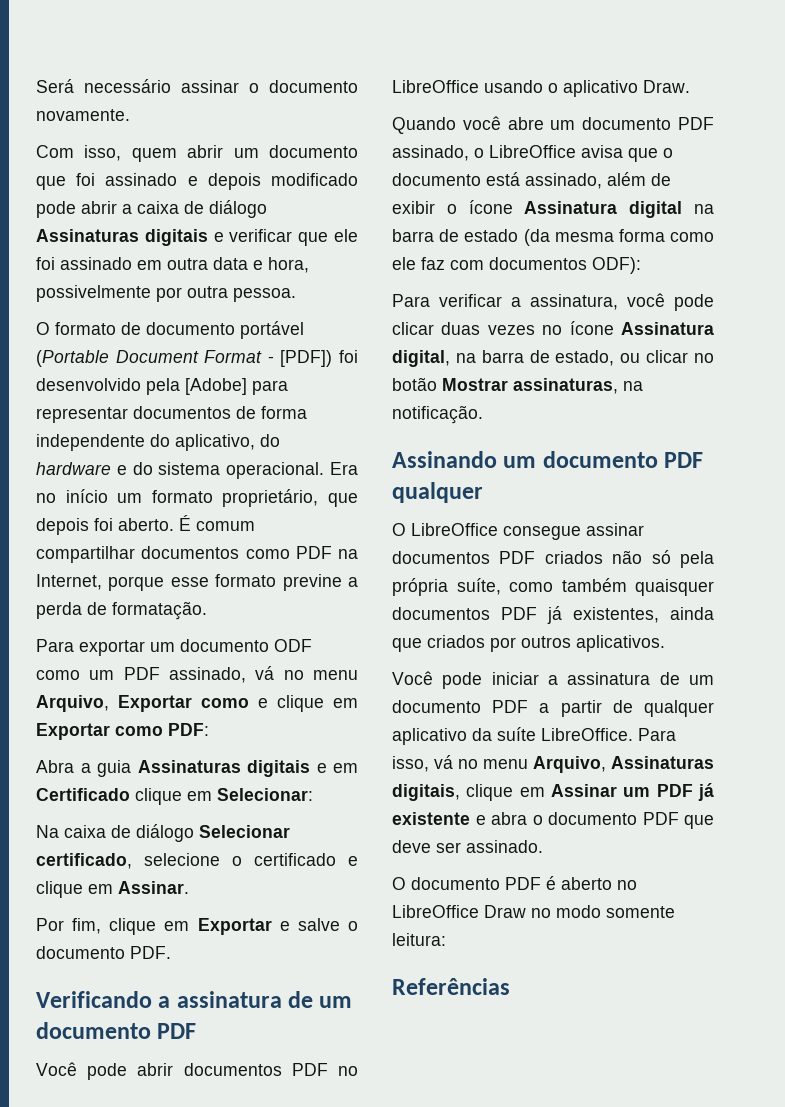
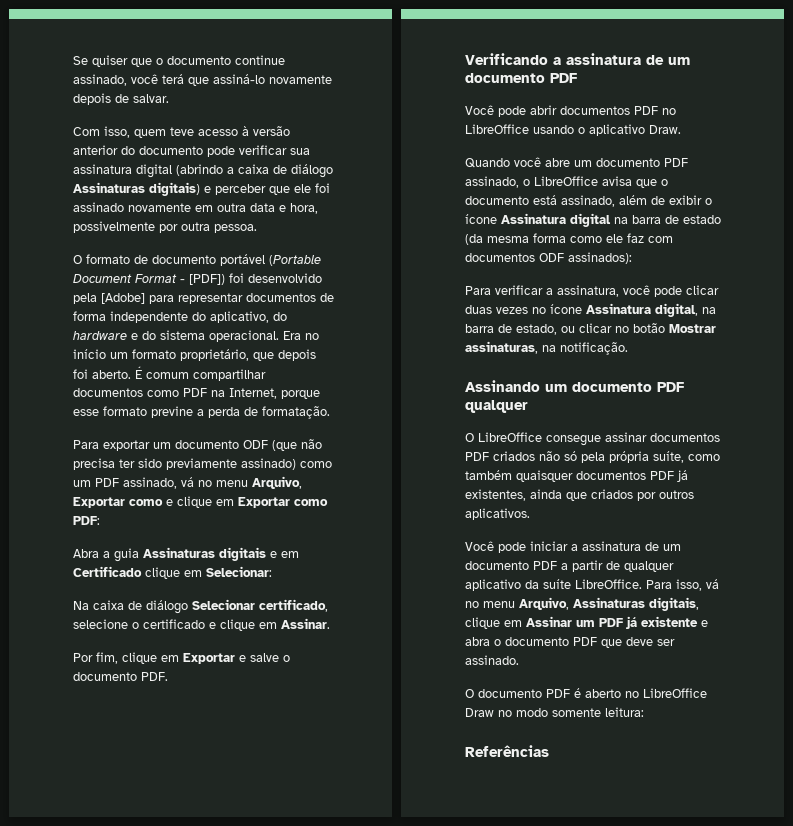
- Será necessário assinar o documento novamente.
- Com isso, quem abrir um documento que foi assinado e depois modificado pode abrir a caixa de diálogo Assinaturas digitais e verificar que ele foi assinado em outra data e hora, possivelmente por outra pessoa.
+ Se quiser que o documento continue assinado, você terá que assiná-lo novamente depois de salvar.
+ Com isso, quem teve acesso à versão anterior do documento pode verificar sua assinatura digital (abrindo a caixa de diálogo Assinaturas digitais) e perceber que ele foi assinado novamente em outra data e hora, possivelmente por outra pessoa.
- Para exportar um documento ODF como um PDF assinado, vá no menu Arquivo, Exportar como e clique em Exportar como PDF:
+ Para exportar um documento ODF (que não precisa ter sido previamente assinado) como um PDF assinado, vá no menu Arquivo, Exportar como e clique em Exportar como PDF:
- Quando você abre um documento PDF assinado, o LibreOffice avisa que o documento está assinado, além de exibir o ícone Assinatura digital na barra de estado (da mesma forma como ele faz com documentos ODF):
+ Quando você abre um documento PDF assinado, o LibreOffice avisa que o documento está assinado, além de exibir o ícone Assinatura digital na barra de estado (da mesma forma como ele faz com documentos ODF assinados):

